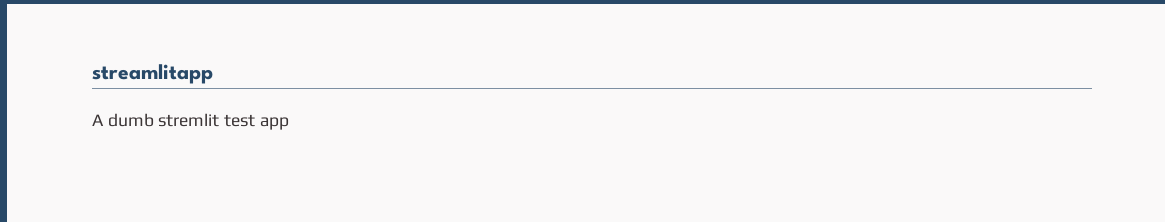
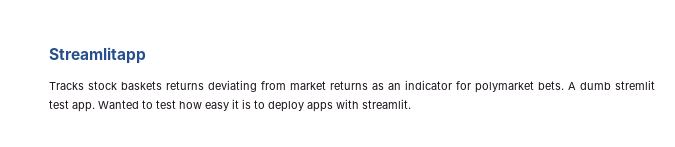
- streamlitapp
- A dumb stremlit test app
+ Streamlitapp
+ Tracks stock baskets returns deviating from market returns as an indicator for polymarket bets. A dumb stremlit test app. Wanted to test how easy it is to deploy apps with streamlit.

